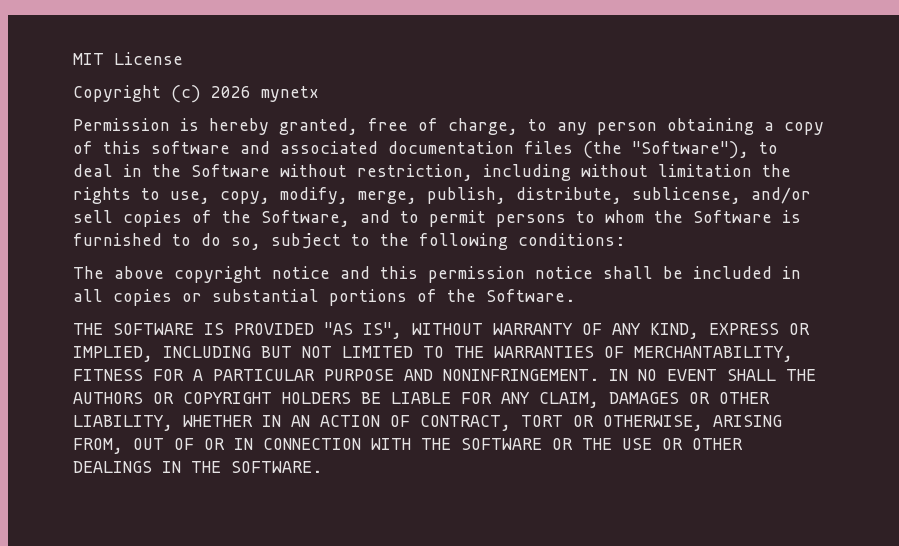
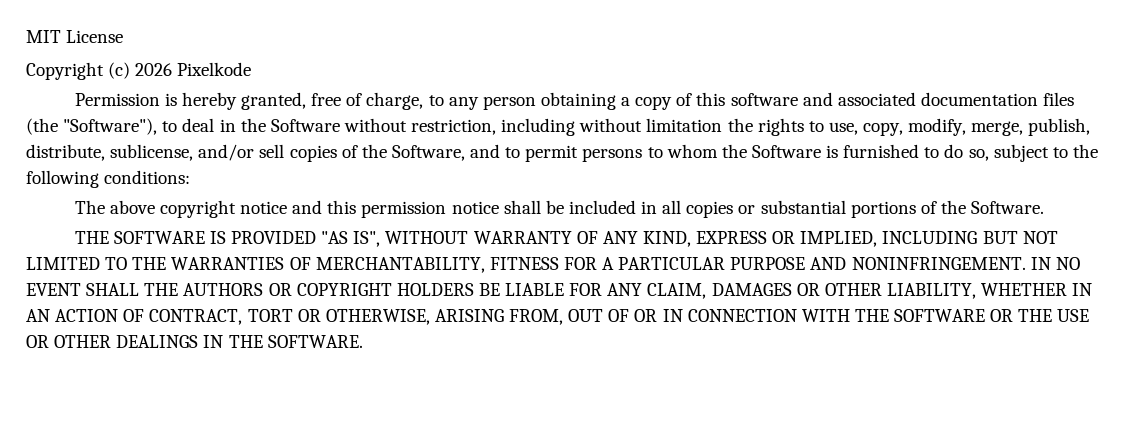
- Copyright (c) 2026 mynetx
+ Copyright (c) 2026 Pixelkode

